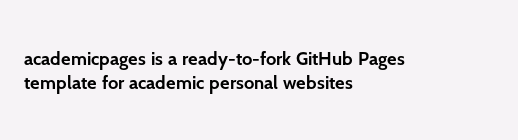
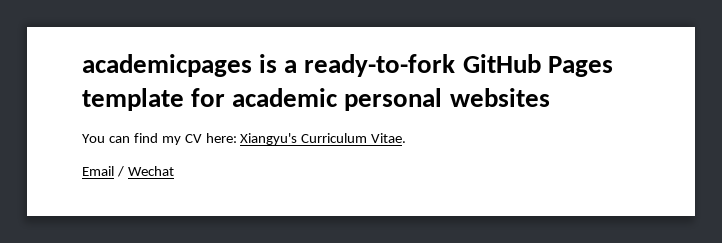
+ You can find my CV here: Xiangyu's Curriculum Vitae.
+ Email / Wechat

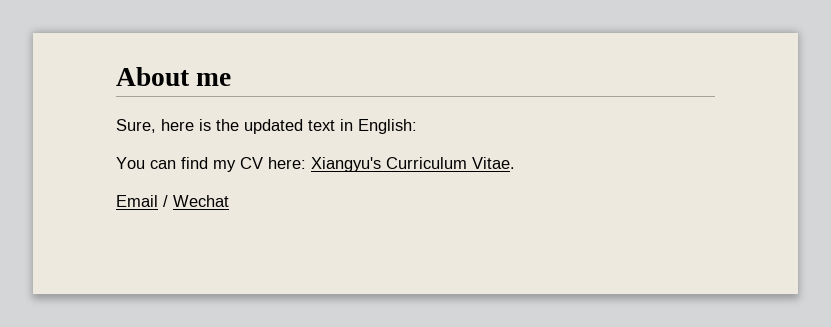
- academicpages is a ready-to-fork GitHub Pages template for academic personal websites
+ About me
+ Sure, here is the updated text in English:

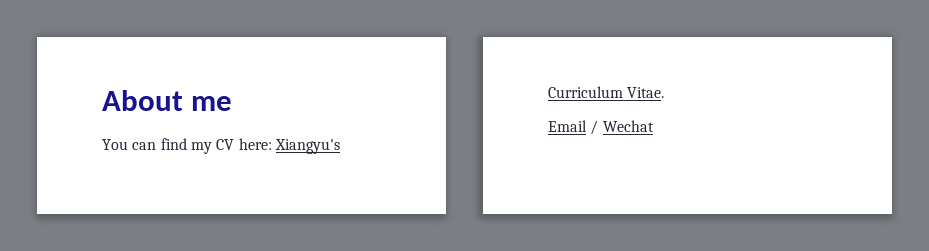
- Sure, here is the updated text in English:

